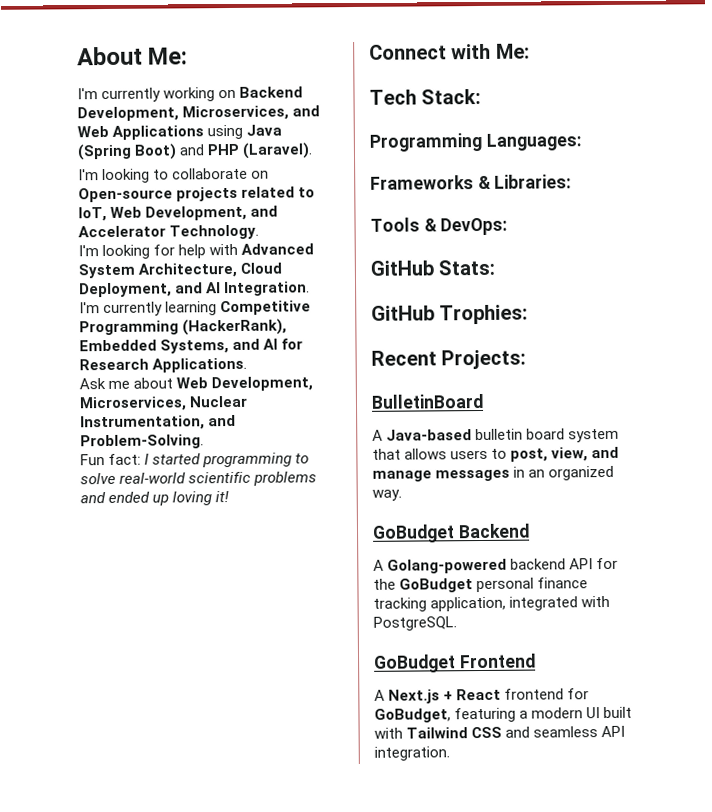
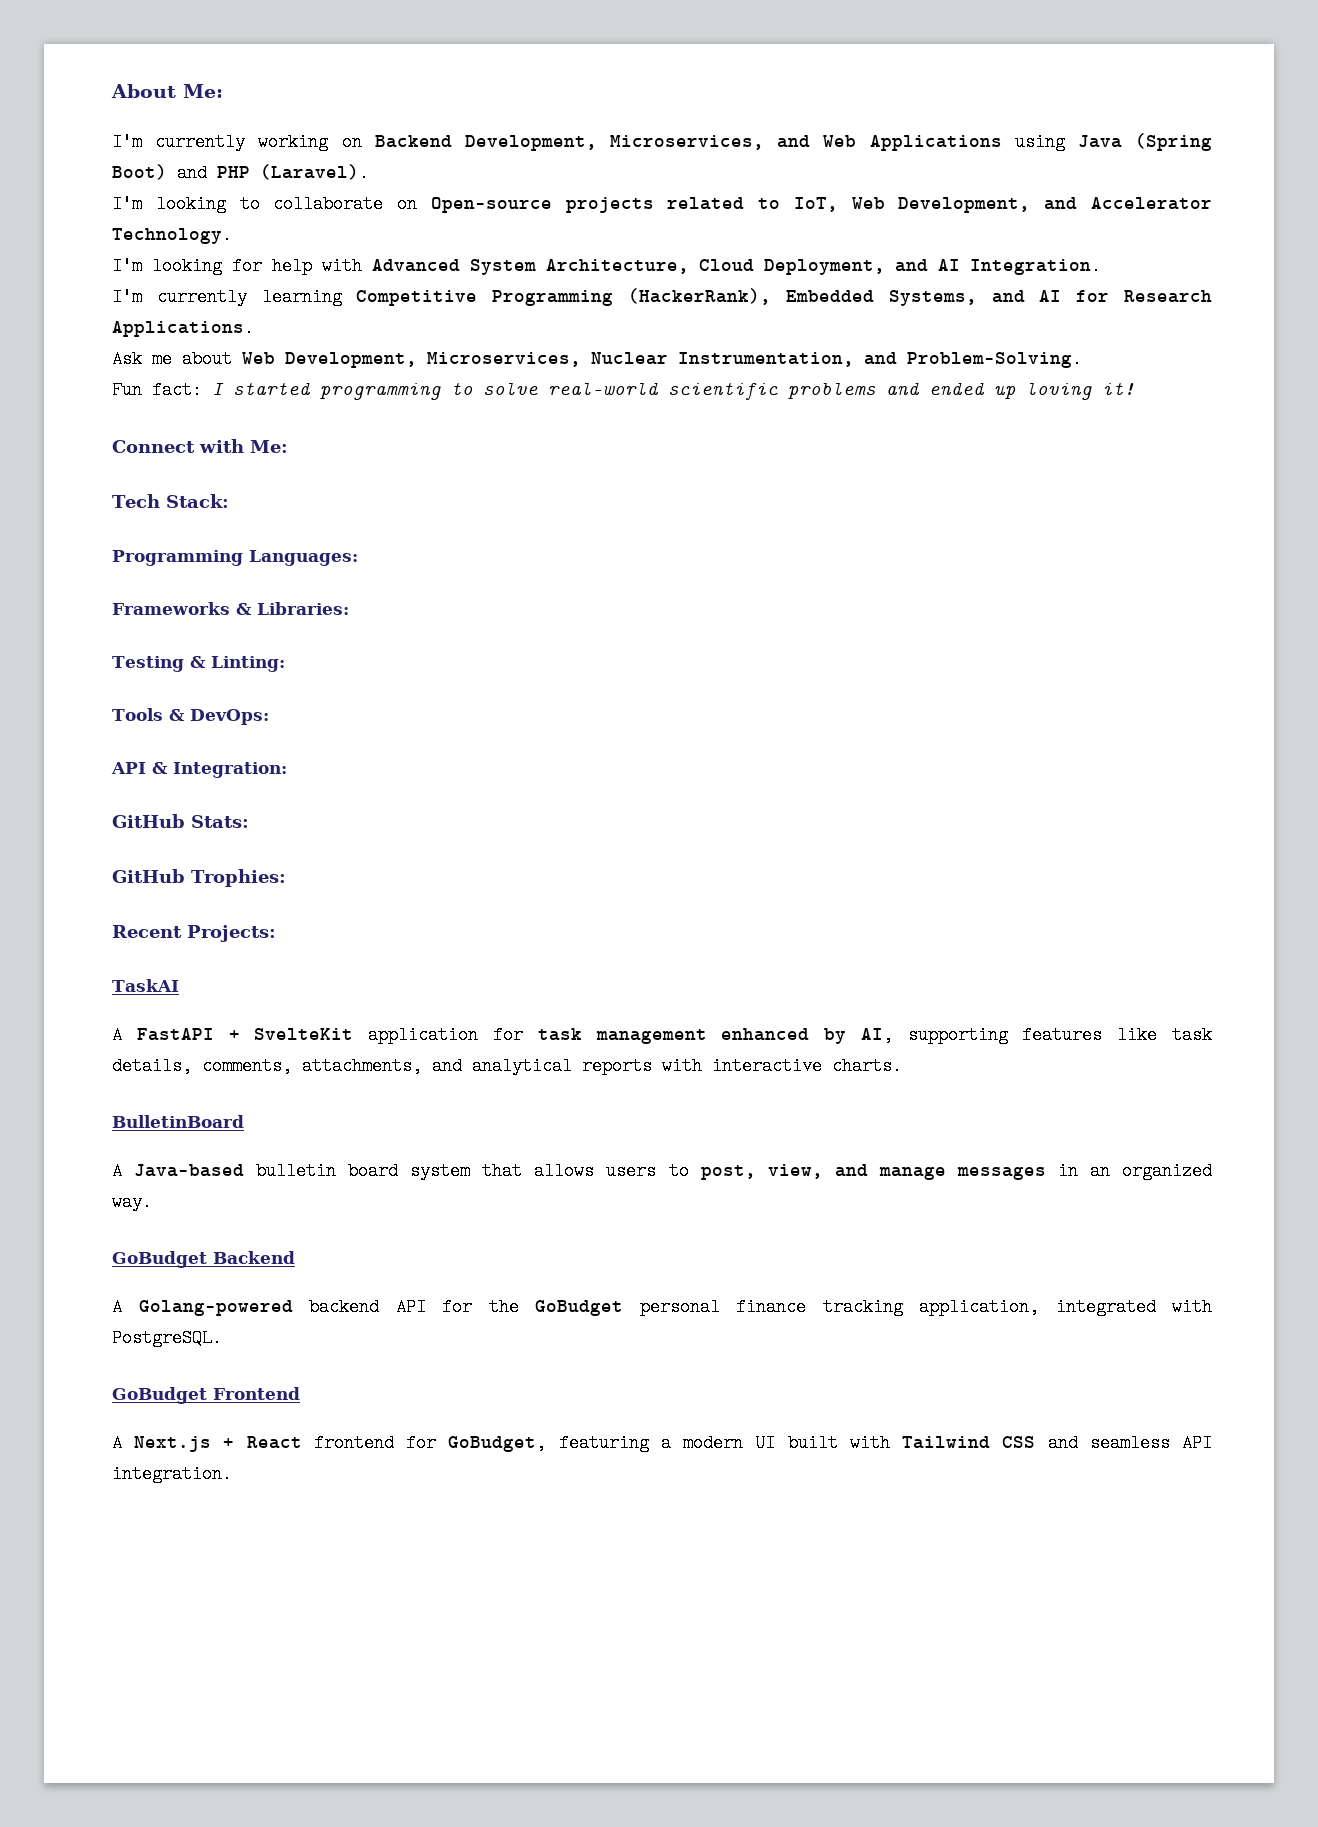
+ Testing & Linting:
+ API & Integration:
+ TaskAI
+ A FastAPI + SvelteKit application for task management enhanced by AI, supporting features like task details, comments, attachments, and analytical reports with interactive charts.

